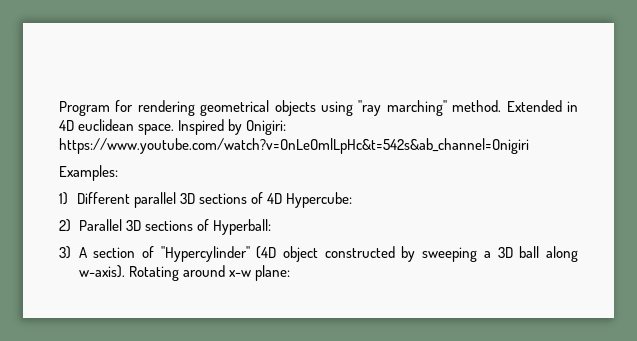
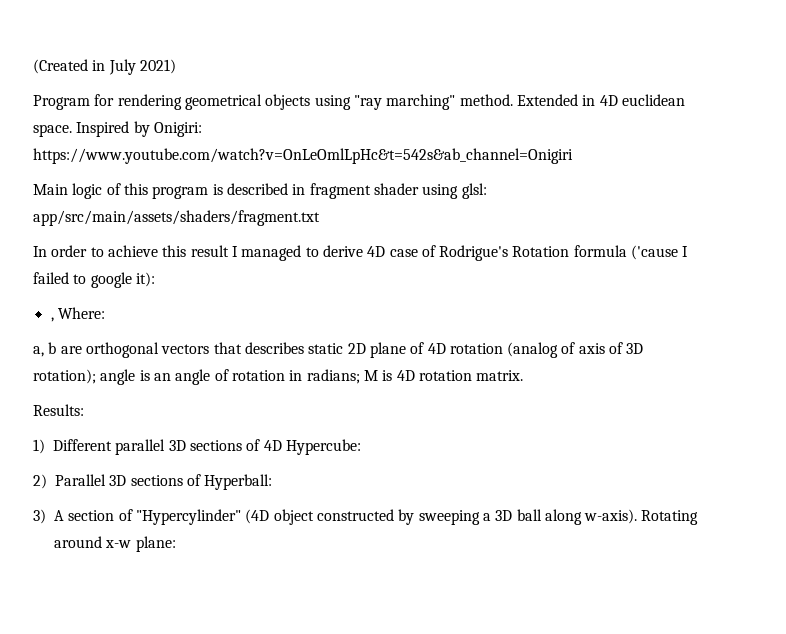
+ (Created in July 2021)
- Examples:
+ Main logic of this program is described in fragment shader using glsl: app/src/main/assets/shaders/fragment.txt
+ In order to achieve this result I managed to derive 4D case of Rodrigue's Rotation formula ('cause I failed to google it):
+ , Where:
+ a, b are orthogonal vectors that describes static 2D plane of 4D rotation (analog of axis of 3D rotation); angle is an angle of rotation in radians; M is 4D rotation matrix.
+ Results:

